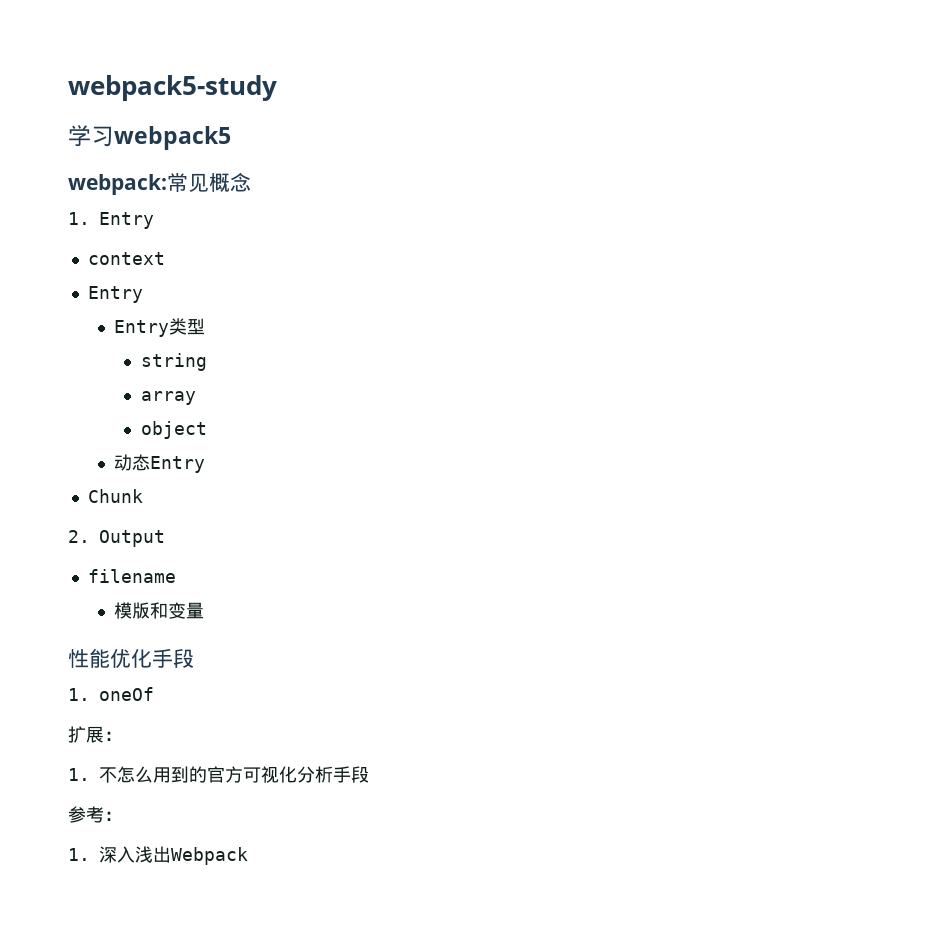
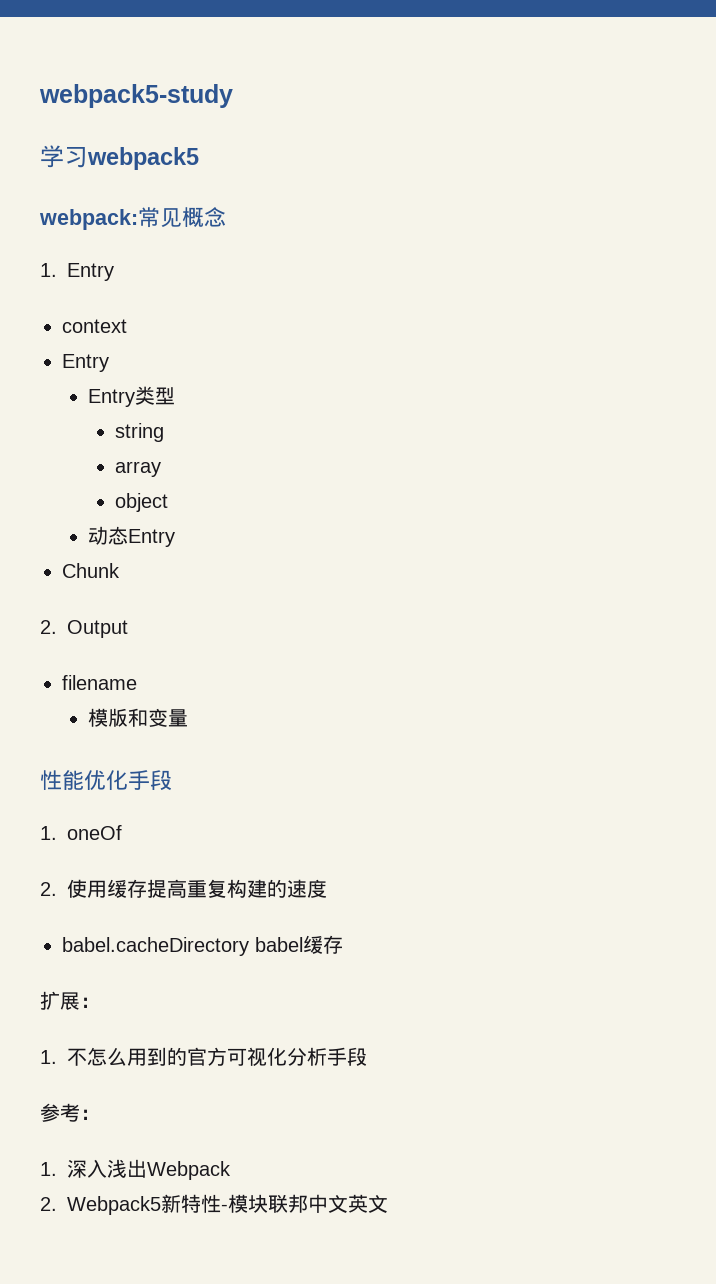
+ 2.使用缓存提高重复构建的速度
+ babel.cacheDirectory babel缓存
+ 2. Webpack5新特性-模块联邦中文英文

